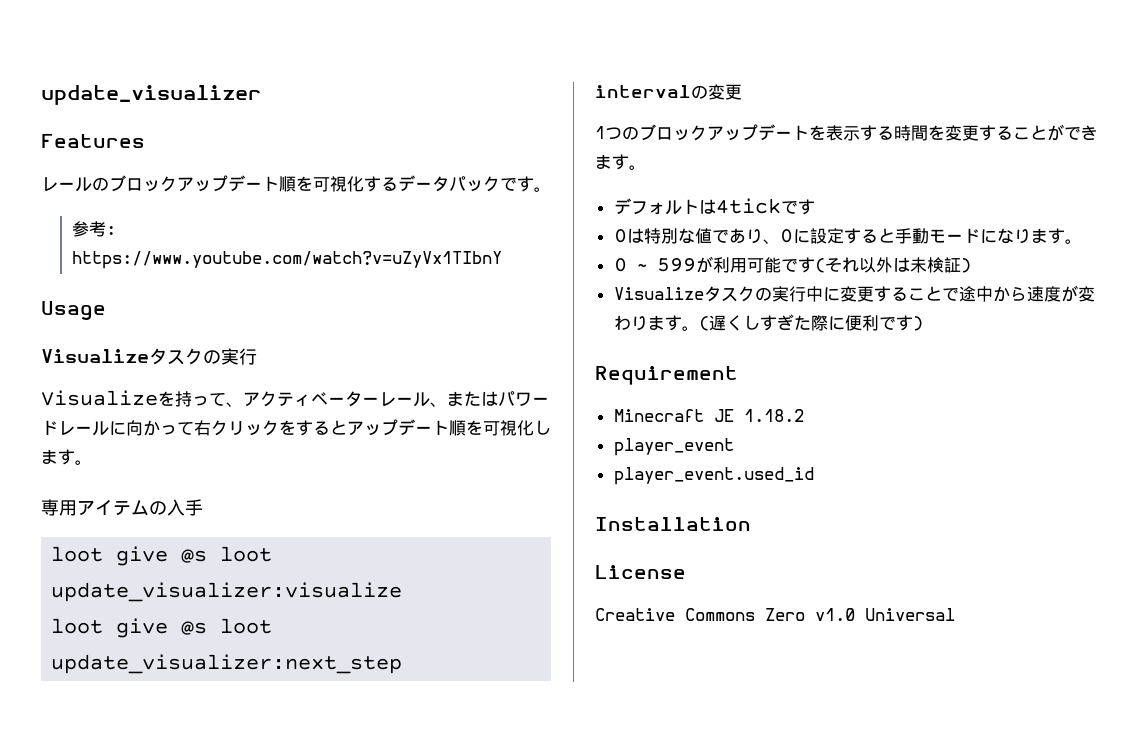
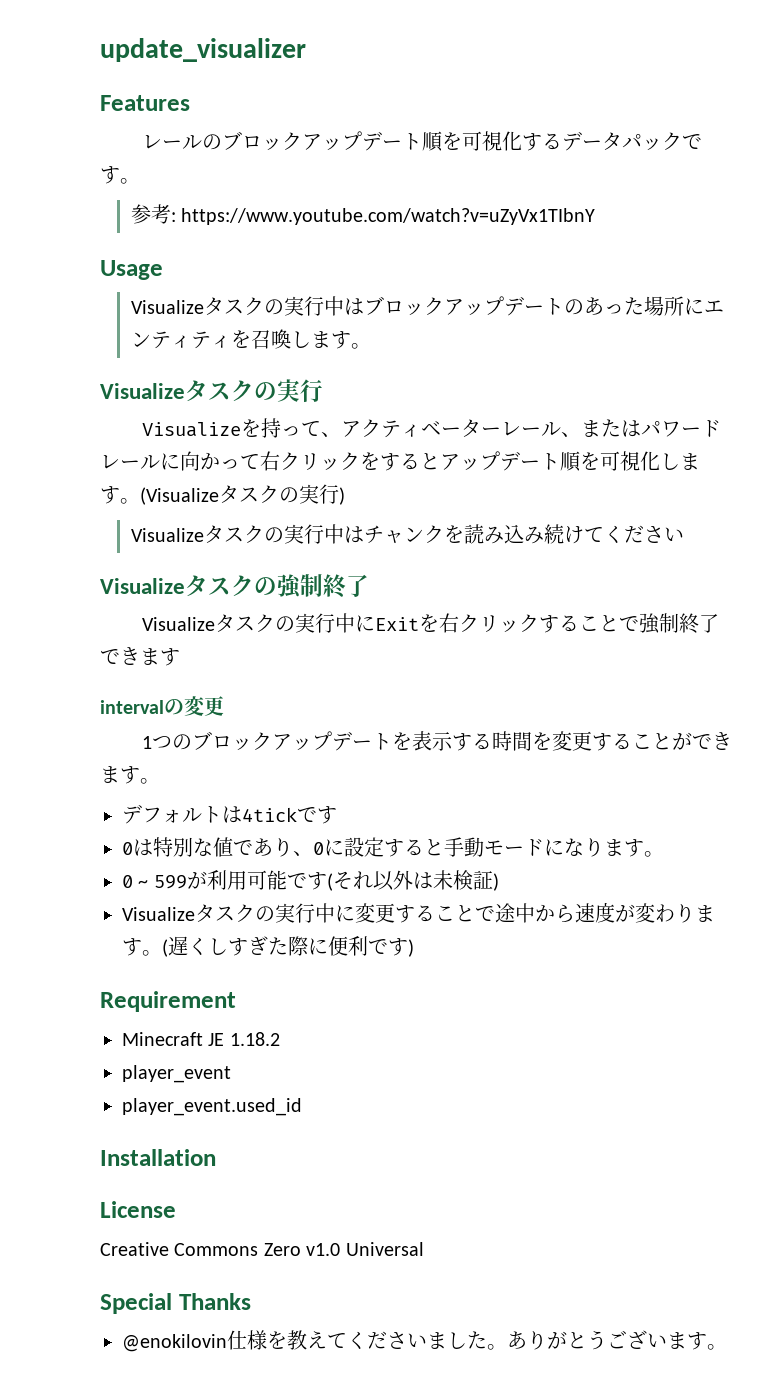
+ Visualizeタスクの実行中はブロックアップデートのあった場所にエンティティを召喚します。
- Visualizeを持って、アクティベーターレール、またはパワードレールに向かって右クリックをするとアップデート順を可視化します。
- 専用アイテムの入手
- loot give @s loot update_visualizer:visualize
- loot give @s loot update_visualizer:next_step
+ Visualizeを持って、アクティベーターレール、またはパワードレールに向かって右クリックをするとアップデート順を可視化します。(Visualizeタスクの実行)
+ Visualizeタスクの実行中はチャンクを読み込み続けてください
+ Visualizeタスクの強制終了
+ Visualizeタスクの実行中にExitを右クリックすることで強制終了できます
+ Special Thanks
+ @enokilovin仕様を教えてくださいました。ありがとうございます。

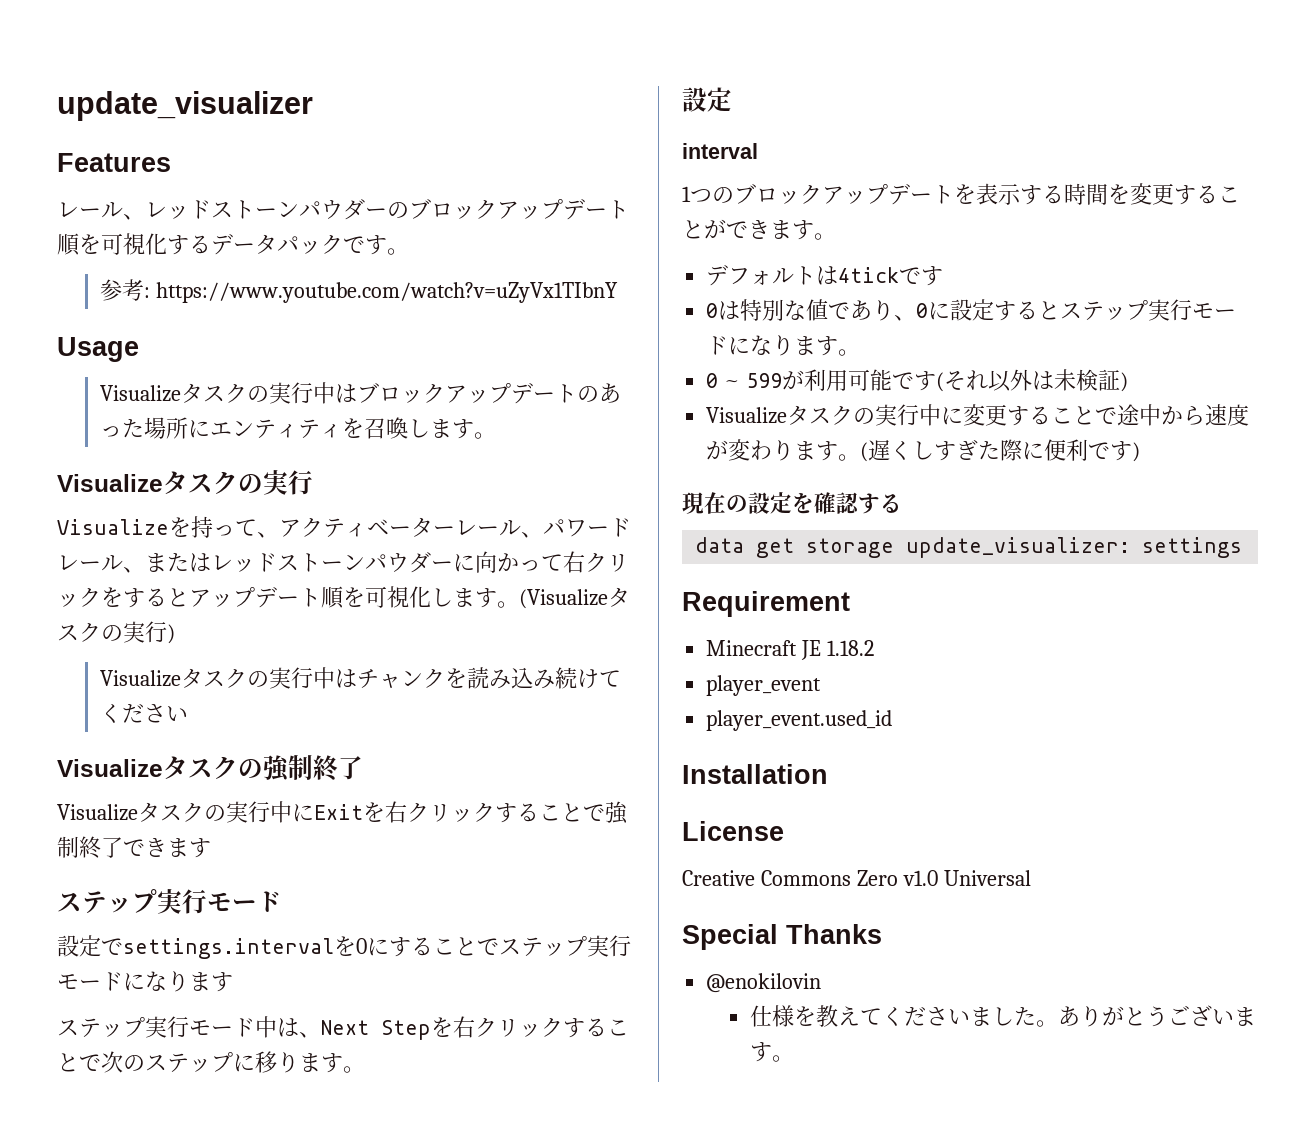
- レールのブロックアップデート順を可視化するデータパックです。
+ レール、レッドストーンパウダーのブロックアップデート順を可視化するデータパックです。
- Visualizeを持って、アクティベーターレール、またはパワードレールに向かって右クリックをするとアップデート順を可視化します。
+ Visualizeを持って、アクティベーターレール、パワードレール、またはレッドストーンパウダーに向かって右クリックをするとアップデート順を可視化します。
  Visualizeタスクの実行中にExitを右クリックすることで強制終了できます
+ ステップ実行モード
+ 設定でsettings.intervalを0にすることでステップ実行モードになります
+ ステップ実行モード中は、Next Stepを右クリックすることで次のステップに移ります。
+ 設定
- intervalの変更
+ interval
- 0は特別な値であり、0に設定すると手動モードになります。
+ 0は特別な値であり、0に設定するとステップ実行モードになります。
+ 現在の設定を確認する
+ data get storage update_visualizer: settings
- @enokilovin仕様を教えてくださいました。
+ @enokilovin
+ 仕様を教えてくださいました。

